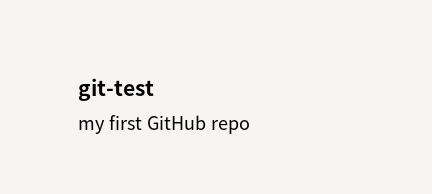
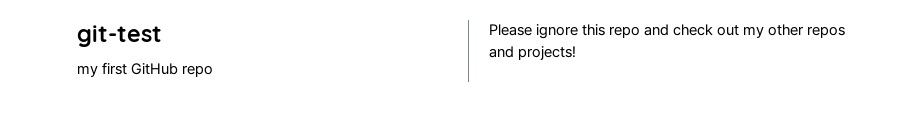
+ Please ignore this repo and check out my other repos and projects!

